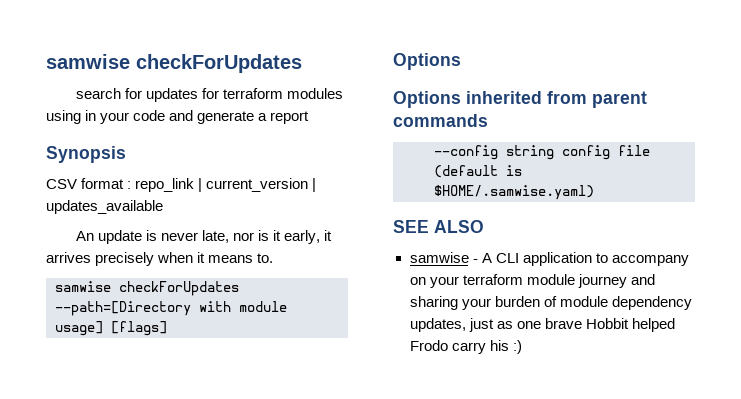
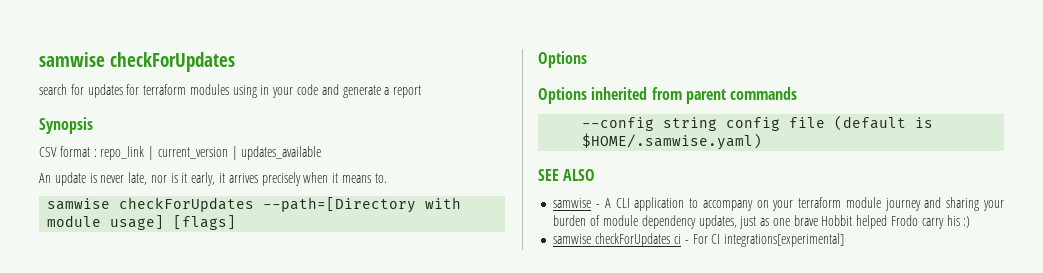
+ samwise checkForUpdates ci - For CI integrations[experimental]

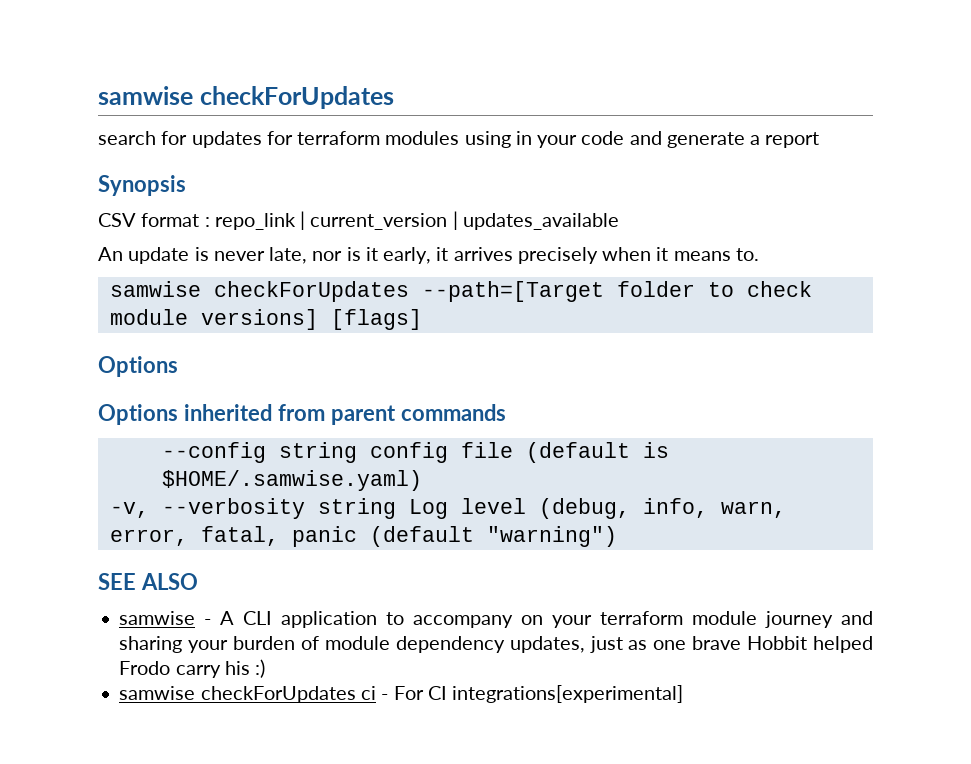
- samwise checkForUpdates --path=[Directory with module usage] [flags]
+ samwise checkForUpdates --path=[Target folder to check module versions] [flags]
+ -v, --verbosity string Log level (debug, info, warn, error, fatal, panic (default "warning")

